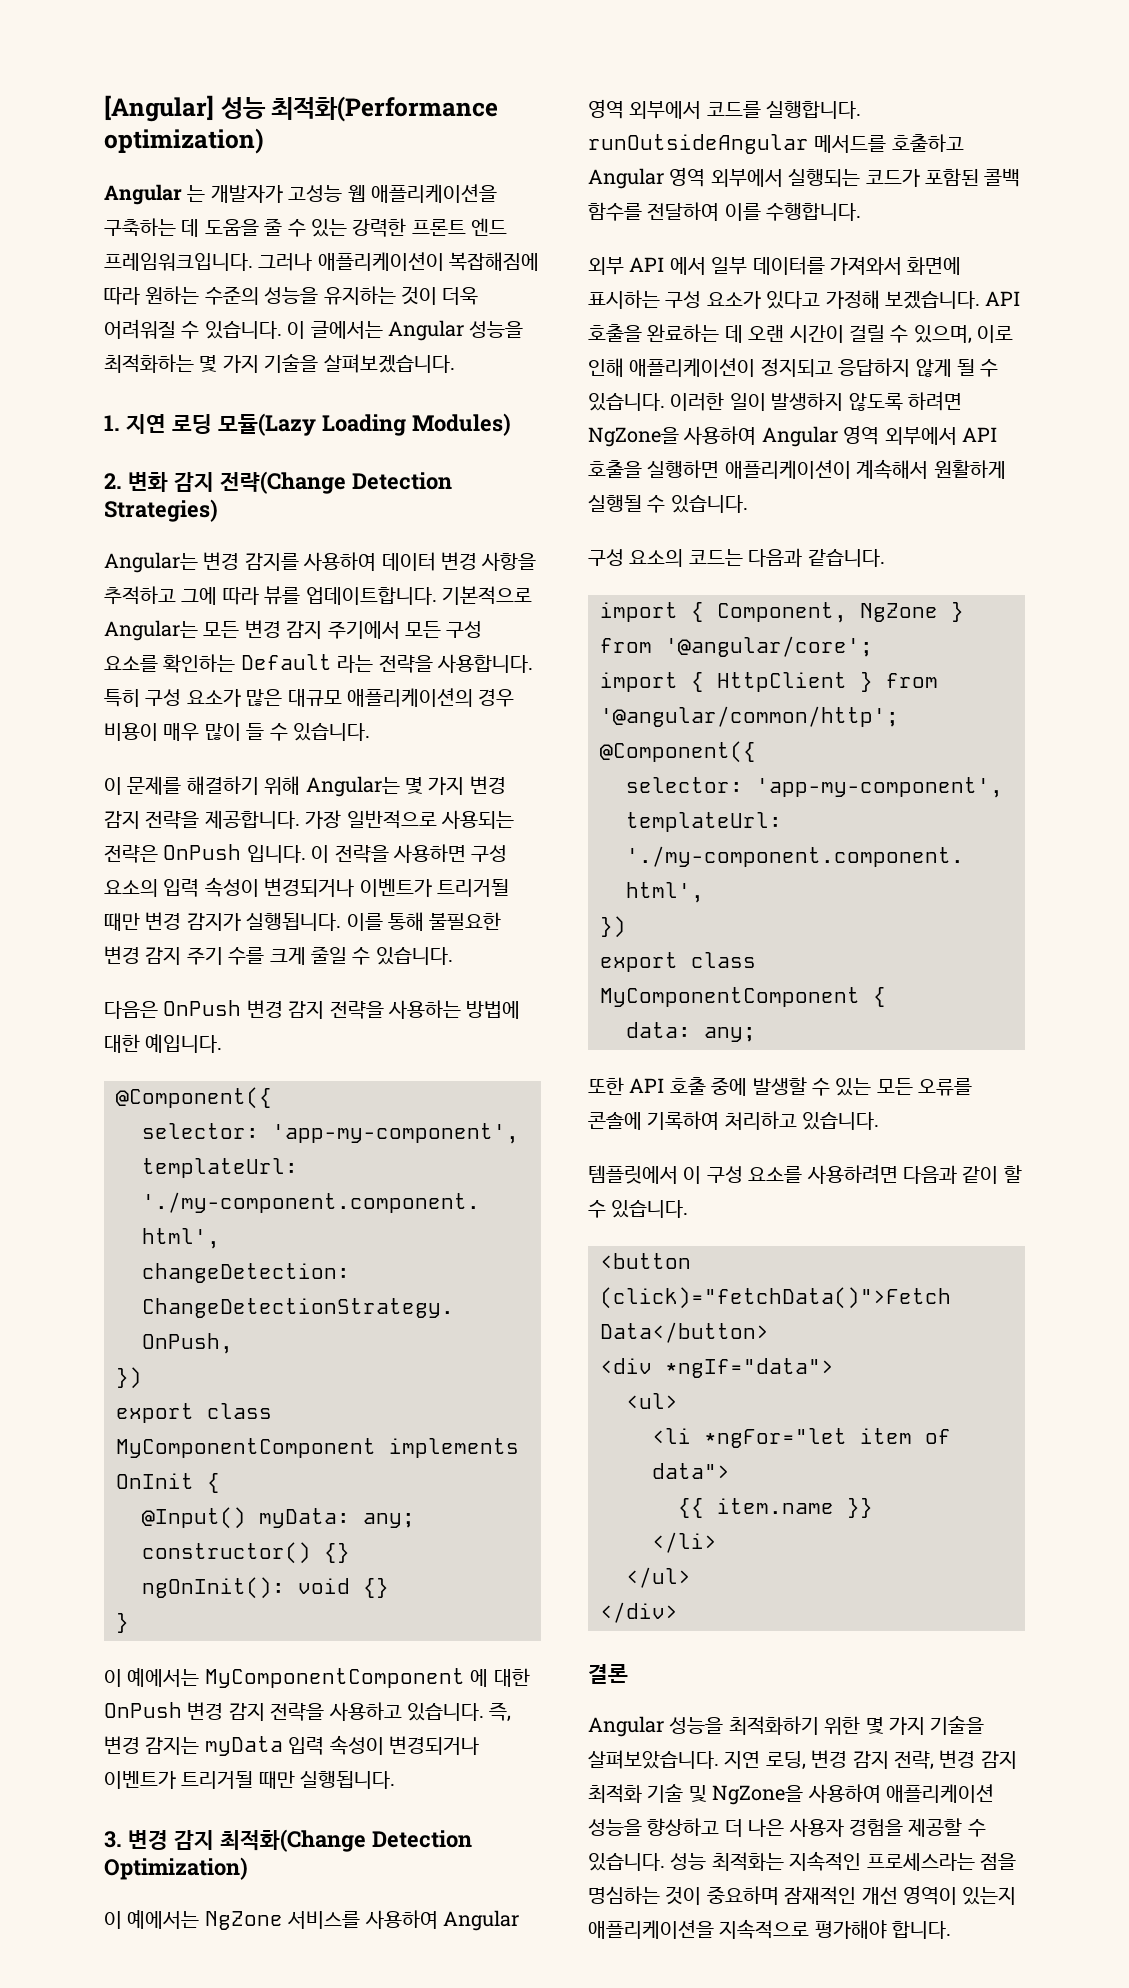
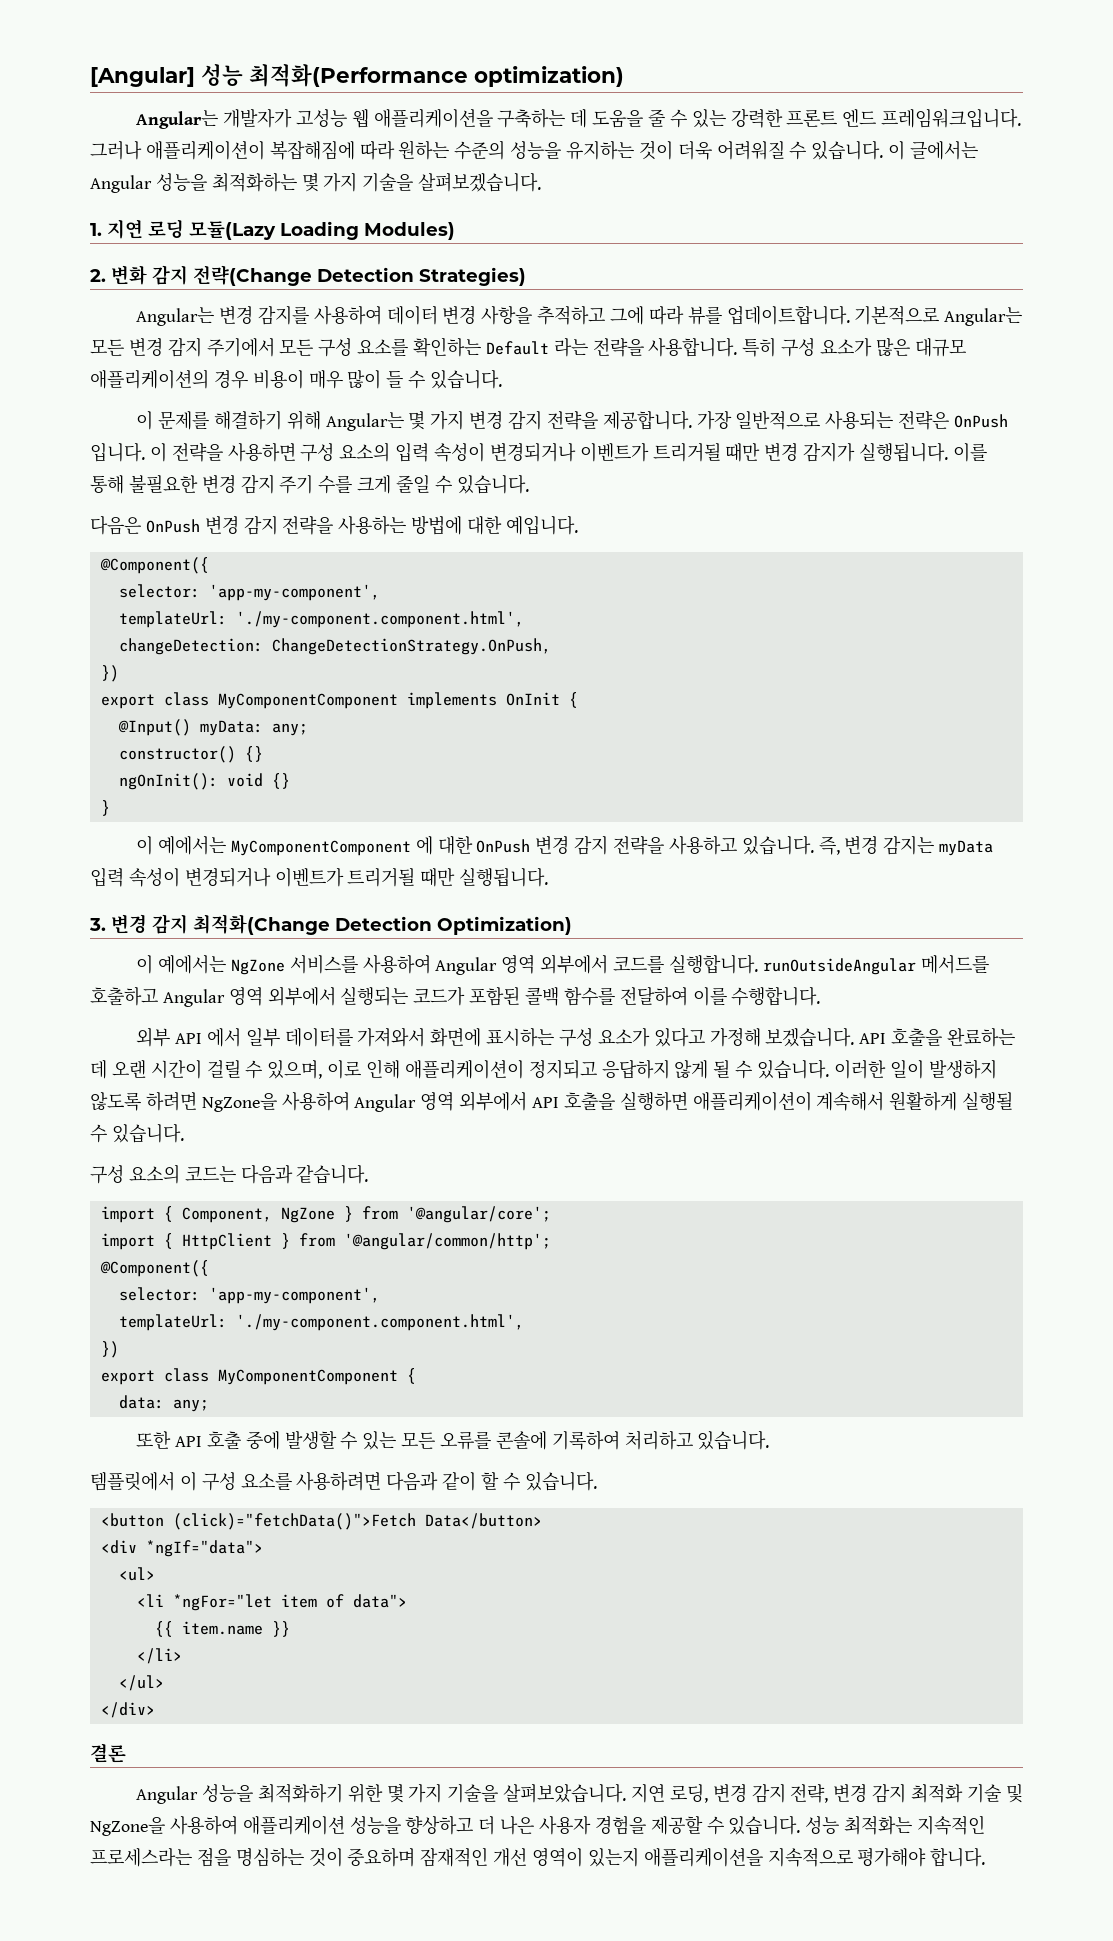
- Angular 는 개발자가 고성능 웹 애플리케이션을 구축하는 데 도움을 줄 수 있는 강력한 프론트 엔드 프레임워크입니다.
+ Angular는 개발자가 고성능 웹 애플리케이션을 구축하는 데 도움을 줄 수 있는 강력한 프론트 엔드 프레임워크입니다.

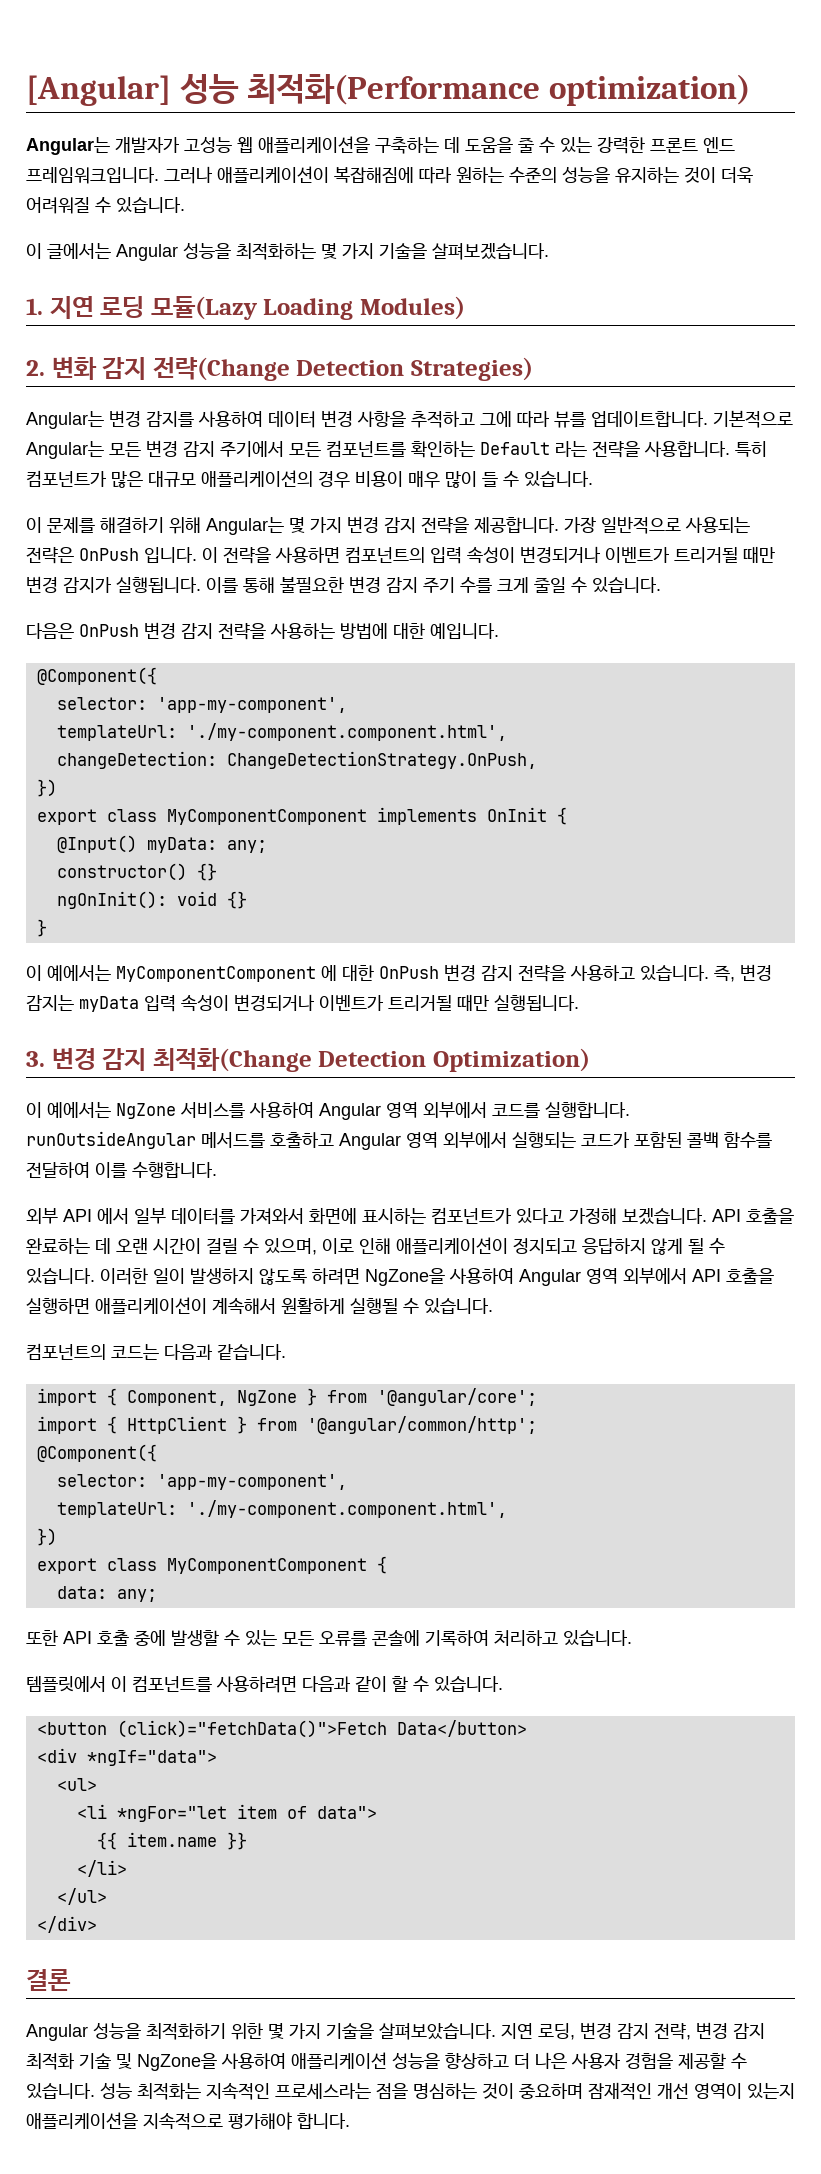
- 그러나 애플리케이션이 복잡해짐에 따라 원하는 수준의 성능을 유지하는 것이 더욱 어려워질 수 있습니다. 이 글에서는 Angular 성능을 최적화하는 몇 가지 기술을 살펴보겠습니다.
+ 그러나 애플리케이션이 복잡해짐에 따라 원하는 수준의 성능을 유지하는 것이 더욱 어려워질 수 있습니다.
+ 이 글에서는 Angular 성능을 최적화하는 몇 가지 기술을 살펴보겠습니다.
- 기본적으로 Angular는 모든 변경 감지 주기에서 모든 구성 요소를 확인하는 Default 라는 전략을 사용합니다.
+ 기본적으로 Angular는 모든 변경 감지 주기에서 모든 컴포넌트를 확인하는 Default 라는 전략을 사용합니다.
- 특히 구성 요소가 많은 대규모 애플리케이션의 경우 비용이 매우 많이 들 수 있습니다.
+ 특히 컴포넌트가 많은 대규모 애플리케이션의 경우 비용이 매우 많이 들 수 있습니다.
- 이 전략을 사용하면 구성 요소의 입력 속성이 변경되거나 이벤트가 트리거될 때만 변경 감지가 실행됩니다.
+ 이 전략을 사용하면 컴포넌트의 입력 속성이 변경되거나 이벤트가 트리거될 때만 변경 감지가 실행됩니다.
- 외부 API 에서 일부 데이터를 가져와서 화면에 표시하는 구성 요소가 있다고 가정해 보겠습니다.
+ 외부 API 에서 일부 데이터를 가져와서 화면에 표시하는 컴포넌트가 있다고 가정해 보겠습니다.
- 구성 요소의 코드는 다음과 같습니다.
+ 컴포넌트의 코드는 다음과 같습니다.
- 템플릿에서 이 구성 요소를 사용하려면 다음과 같이 할 수 있습니다.
+ 템플릿에서 이 컴포넌트를 사용하려면 다음과 같이 할 수 있습니다.

